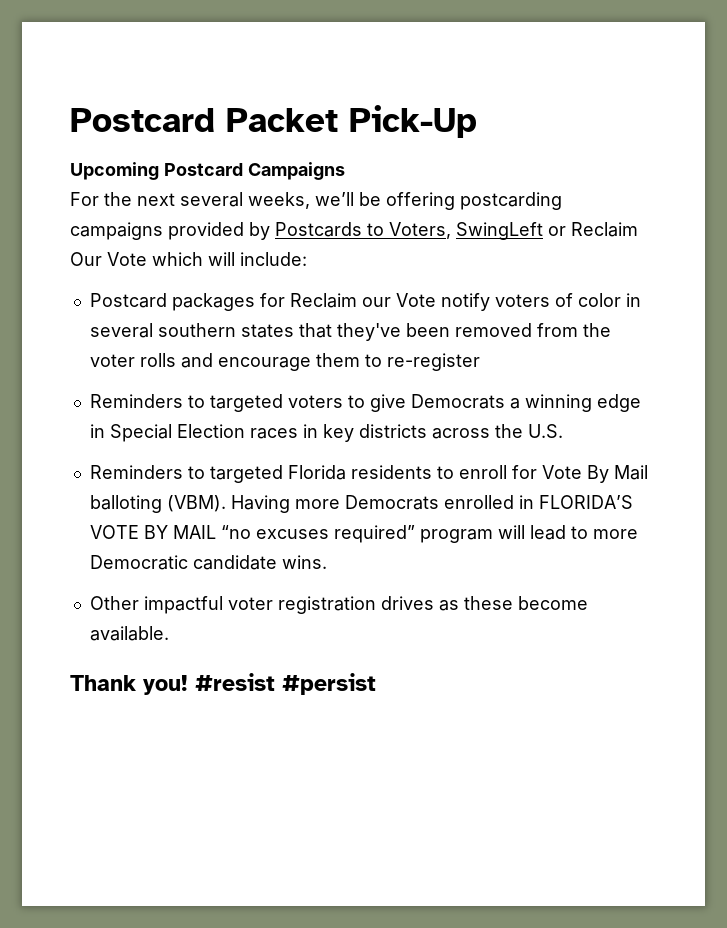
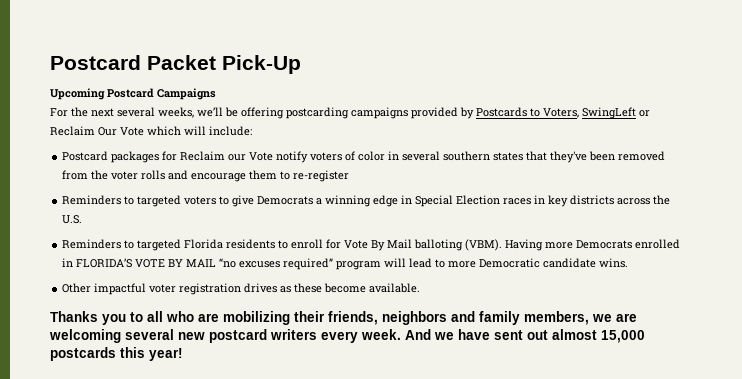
- Thank you! #resist #persist
+ Thanks you to all who are mobilizing their friends, neighbors and family members, we are welcoming several new postcard writers every week. And we have sent out almost 15,000 postcards this year!

